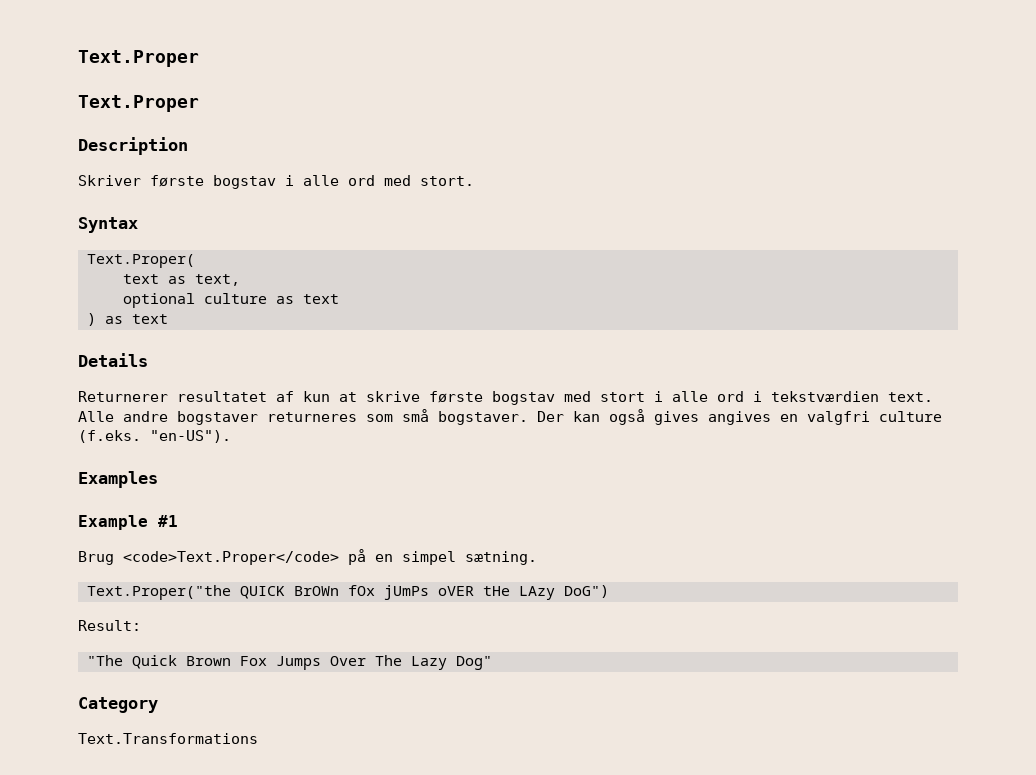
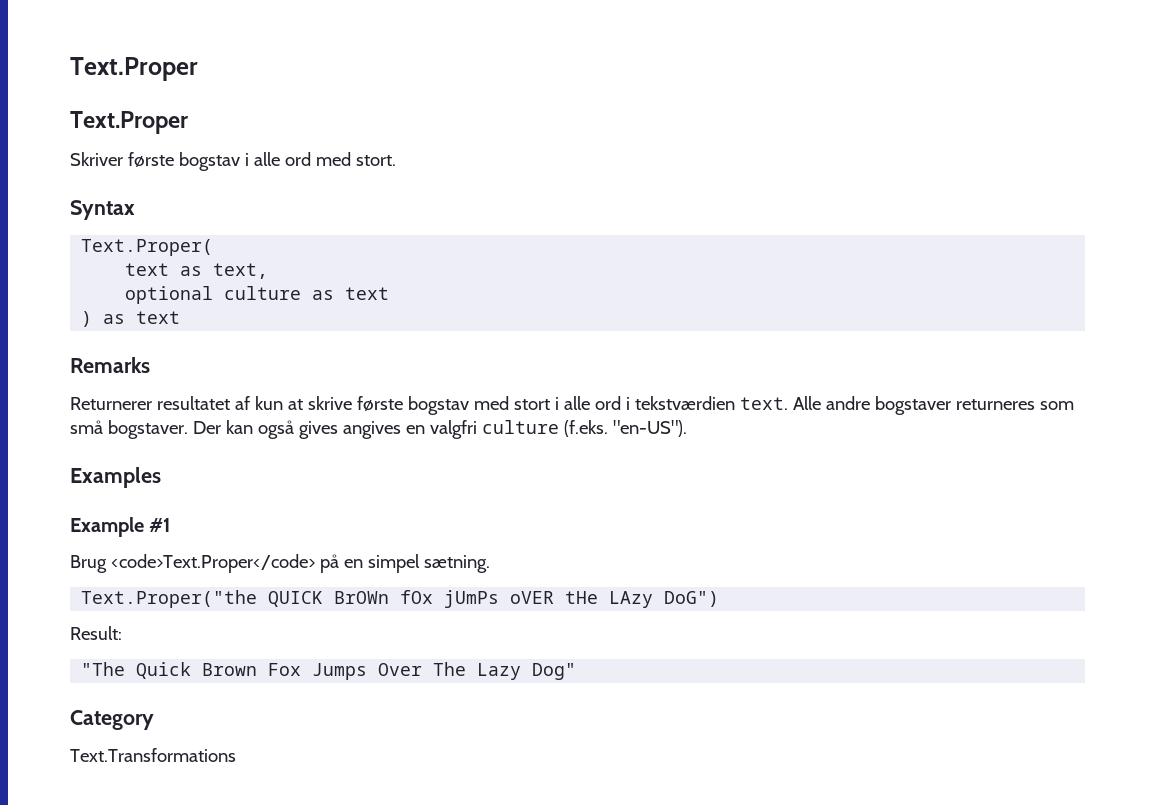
- Description
- Details
+ Remarks

